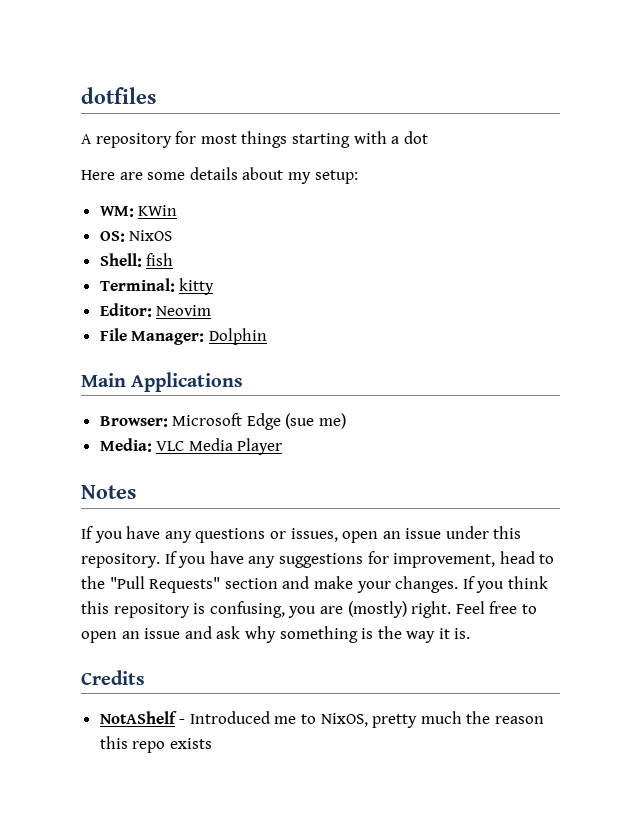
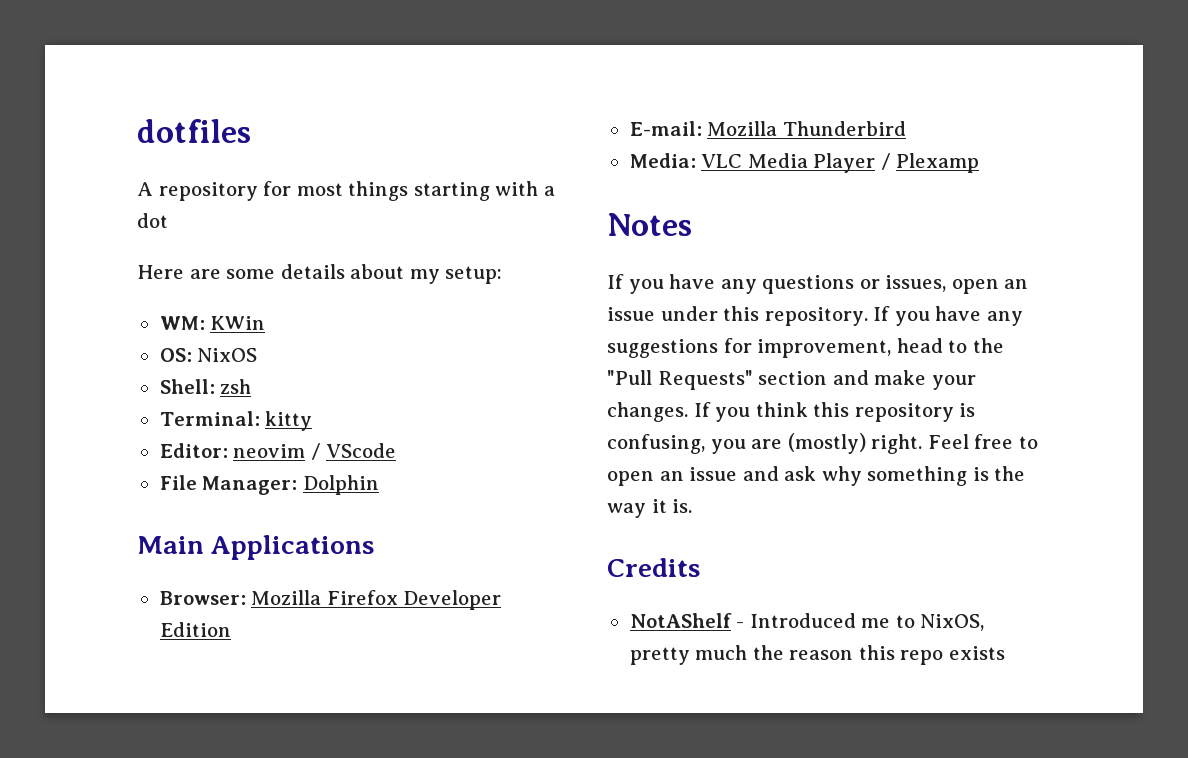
- Shell: fish
+ Shell: zsh
- Editor: Neovim
+ Editor: neovim / VScode
- Browser: Microsoft Edge (sue me)
+ Browser: Mozilla Firefox Developer Edition
+ E-mail: Mozilla Thunderbird
- Media: VLC Media Player
+ Media: VLC Media Player / Plexamp

